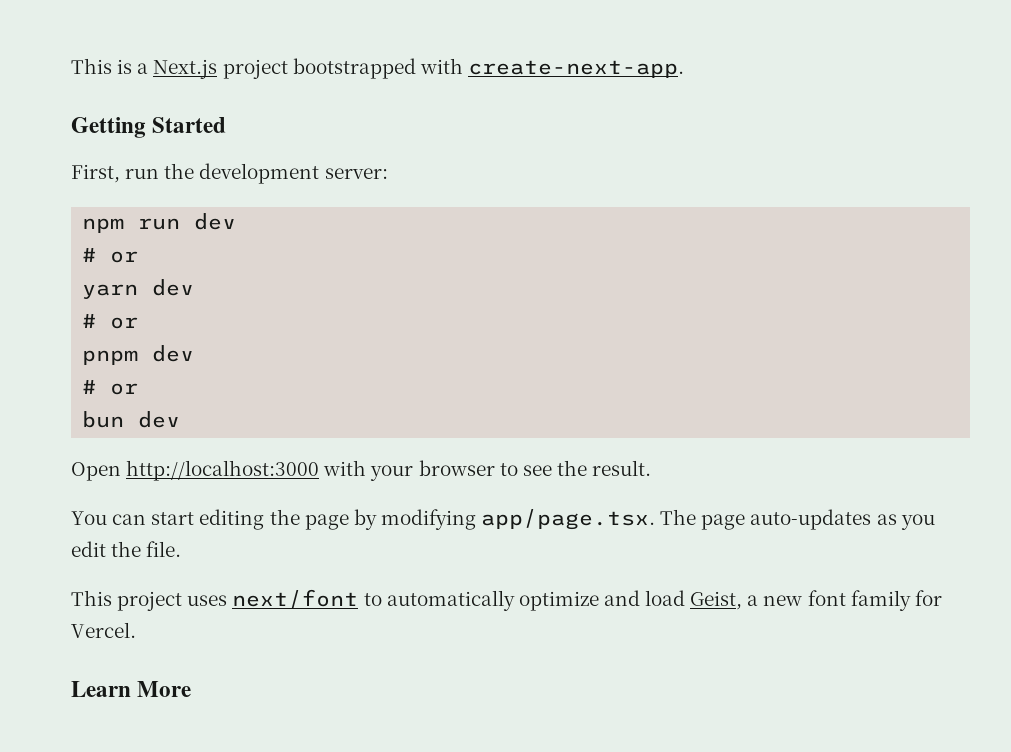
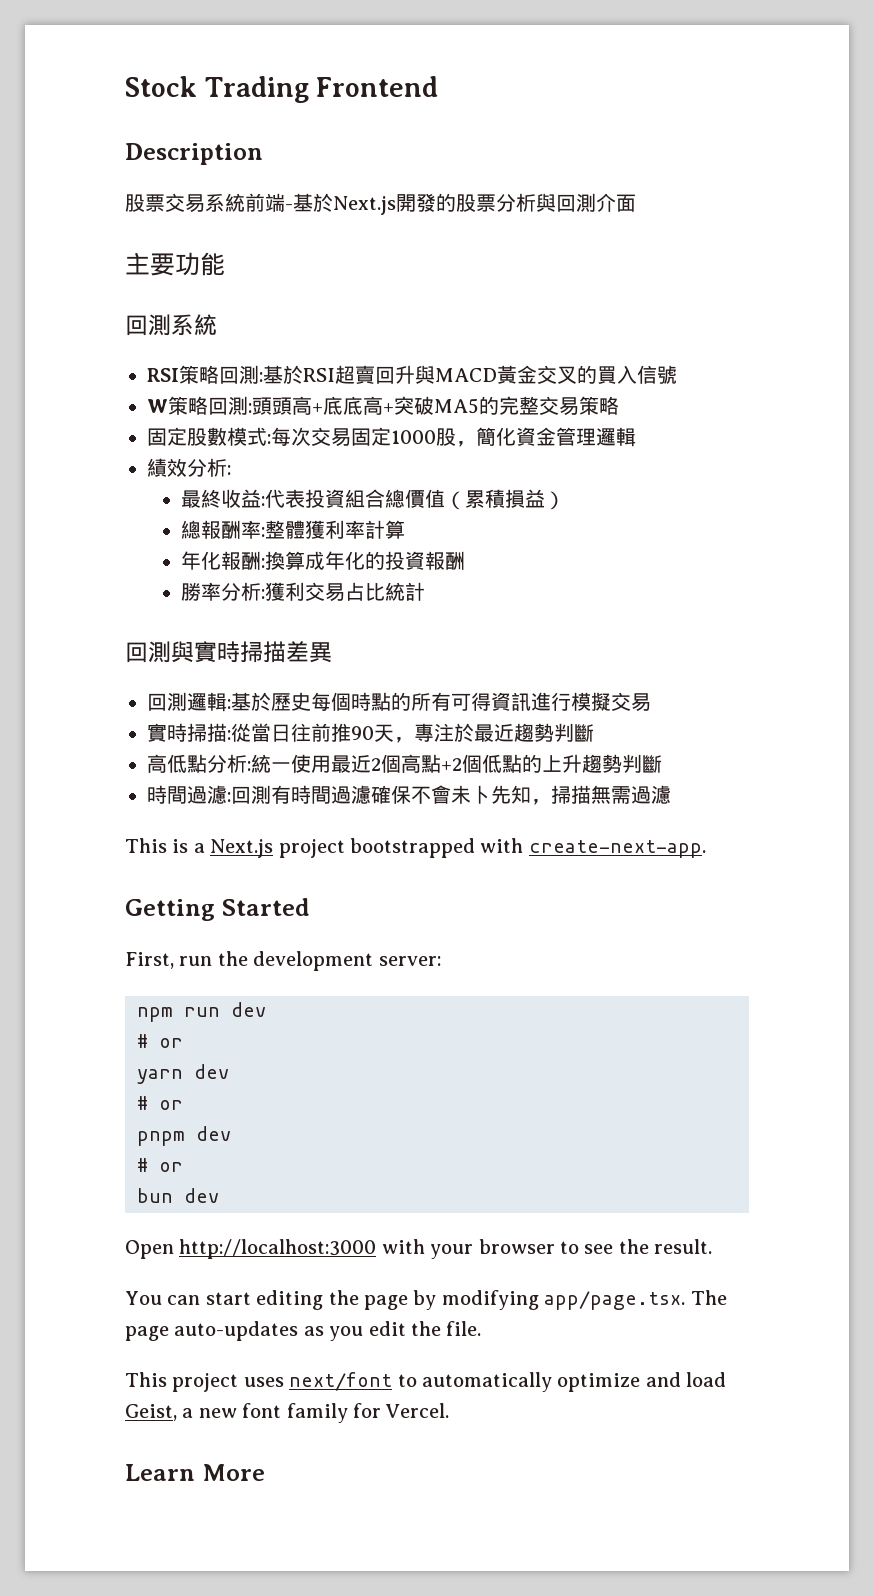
+ Stock Trading Frontend
+ Description
+ 股票交易系統前端-基於Next.js開發的股票分析與回測介面
+ 主要功能
+ 回測系統
+ RSI策略回測:基於RSI超賣回升與MACD黃金交叉的買入信號
+ W策略回測:頭頭高+底底高+突破MA5的完整交易策略
+ 固定股數模式:每次交易固定1000股，簡化資金管理邏輯
+ 績效分析:
+ 最終收益:代表投資組合總價值（累積損益）
+ 總報酬率:整體獲利率計算
+ 年化報酬:換算成年化的投資報酬
+ 勝率分析:獲利交易占比統計
+ 回測與實時掃描差異
+ 回測邏輯:基於歷史每個時點的所有可得資訊進行模擬交易
+ 實時掃描:從當日往前推90天，專注於最近趨勢判斷
+ 高低點分析:統一使用最近2個高點+2個低點的上升趨勢判斷
+ 時間過濾:回測有時間過濾確保不會未卜先知，掃描無需過濾

